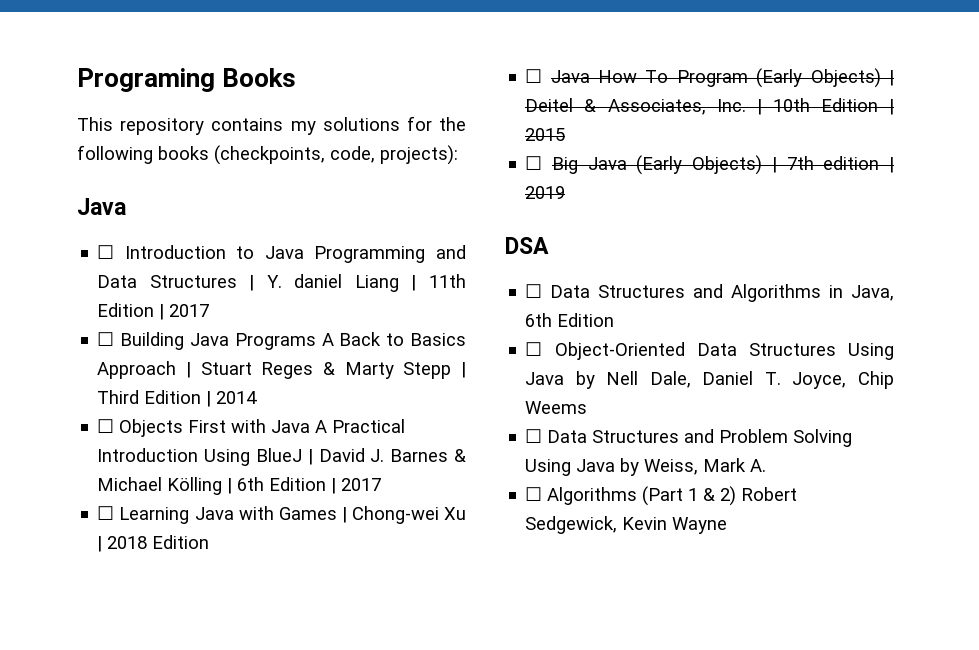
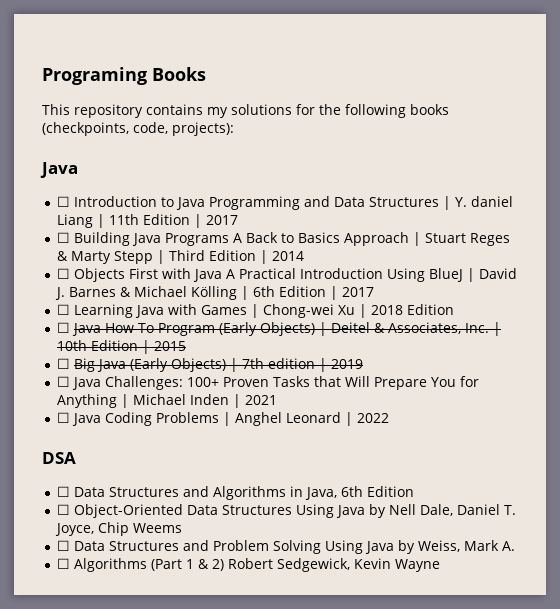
+ ☐ Java Challenges: 100+ Proven Tasks that Will Prepare You for Anything | Michael Inden | 2021
+ ☐ Java Coding Problems | Anghel Leonard | 2022

